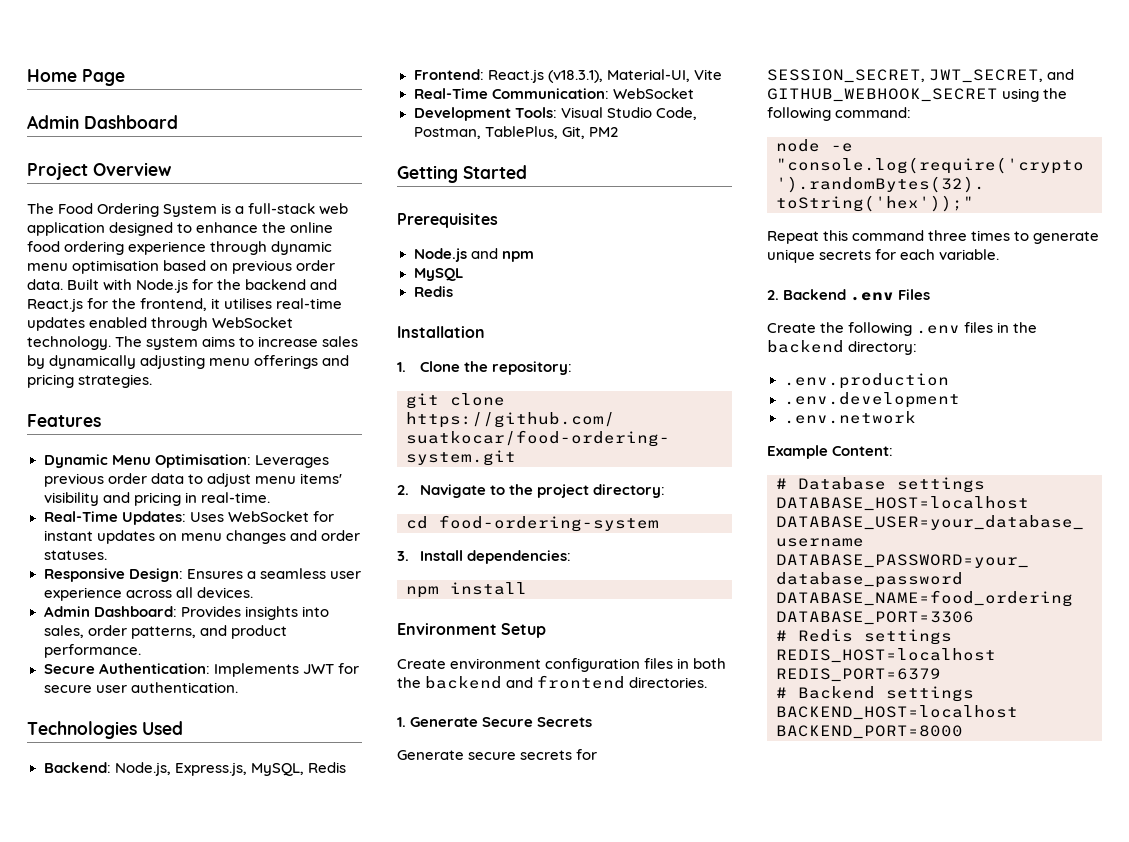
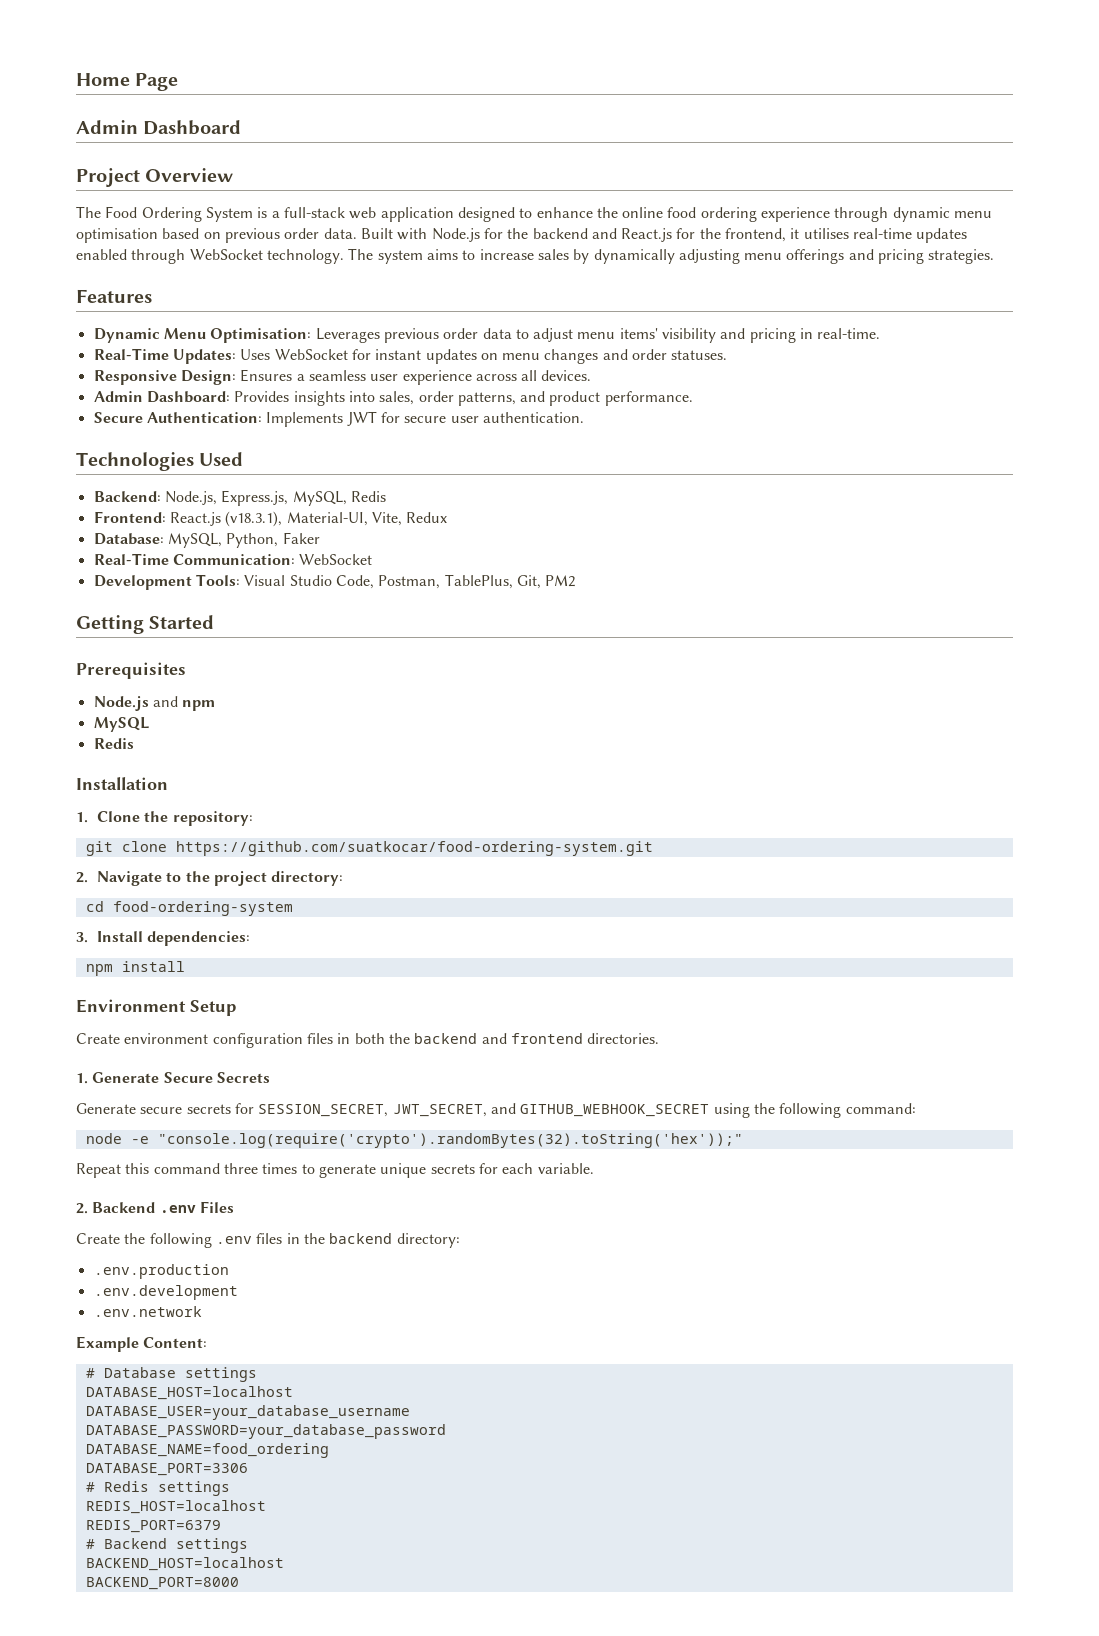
- Frontend: React.js (v18.3.1), Material-UI, Vite
+ Frontend: React.js (v18.3.1), Material-UI, Vite, Redux
+ Database: MySQL, Python, Faker

